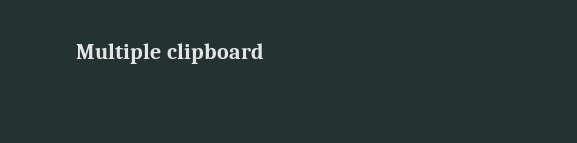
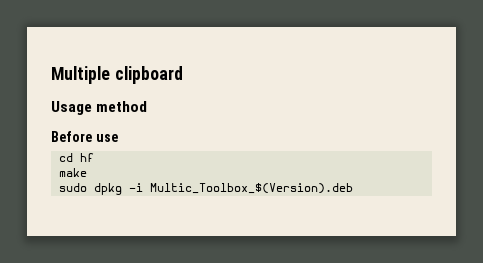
+ Usage method
+ Before use
+ cd hf
+ make
+ sudo dpkg -i Multic_Toolbox_$(Version).deb

